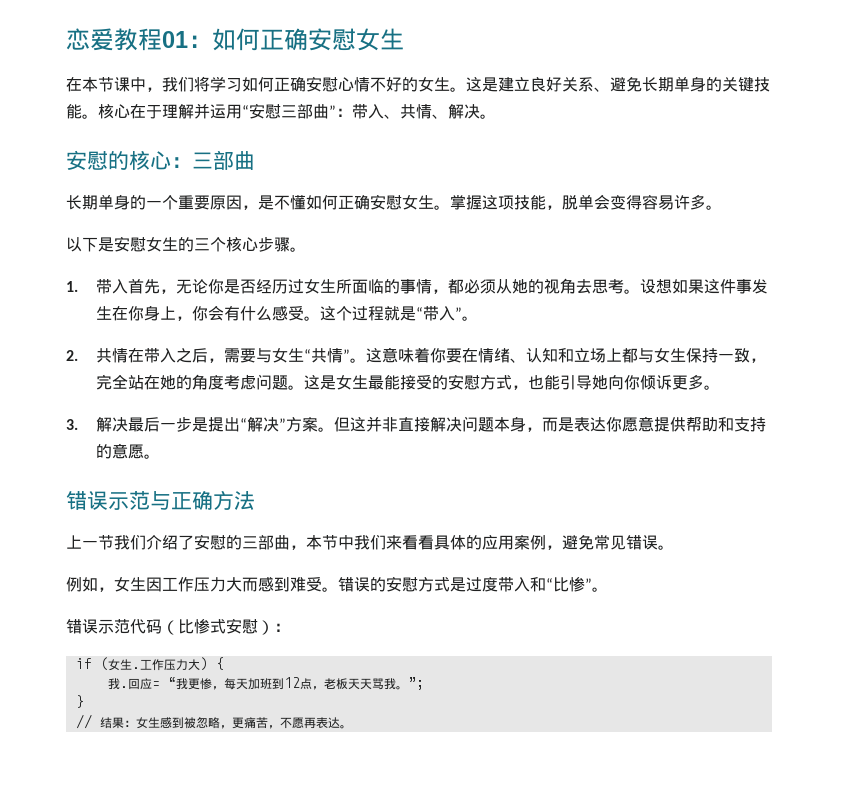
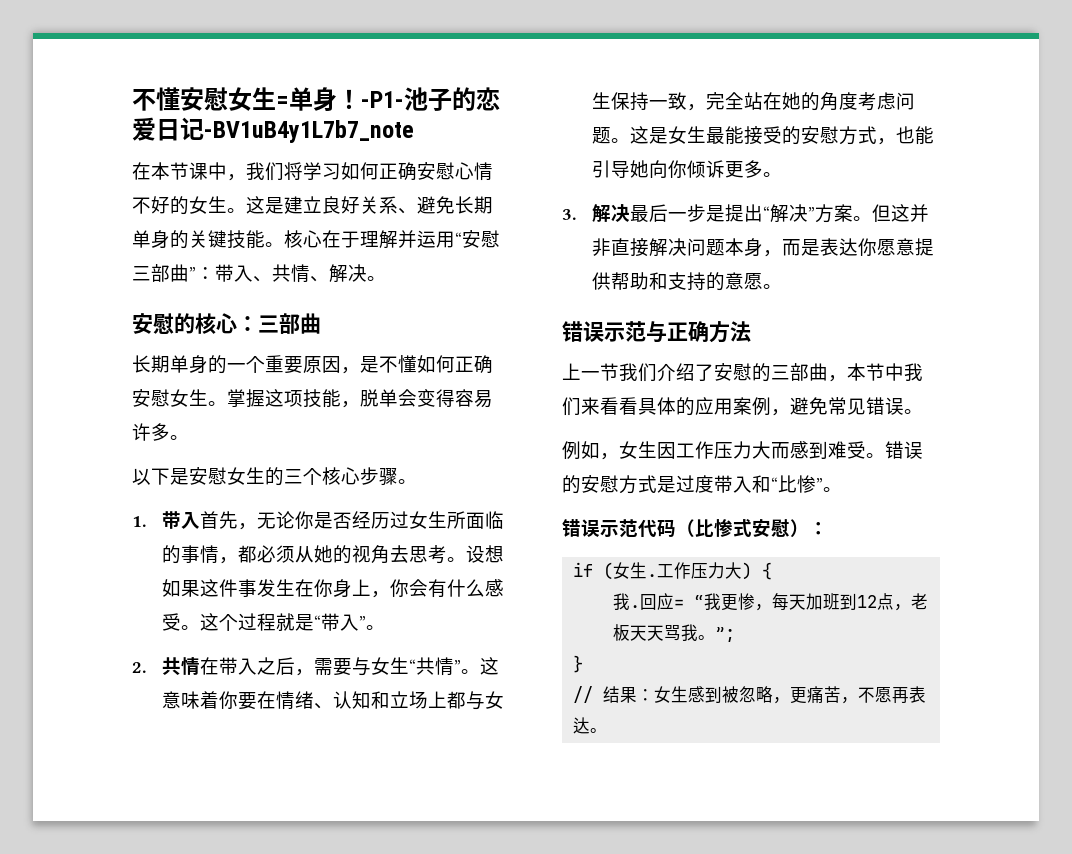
- 恋爱教程01：如何正确安慰女生
+ 不懂安慰女生=单身！-P1-池子的恋爱日记-BV1uB4y1L7b7_note

